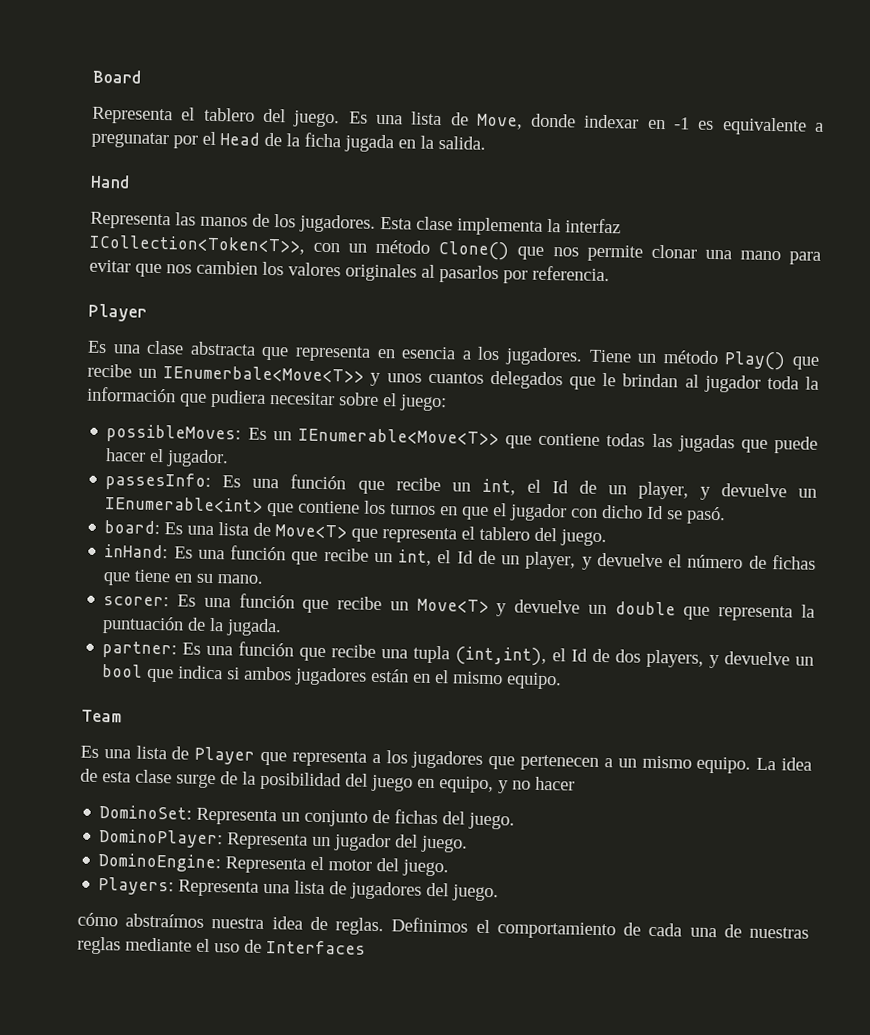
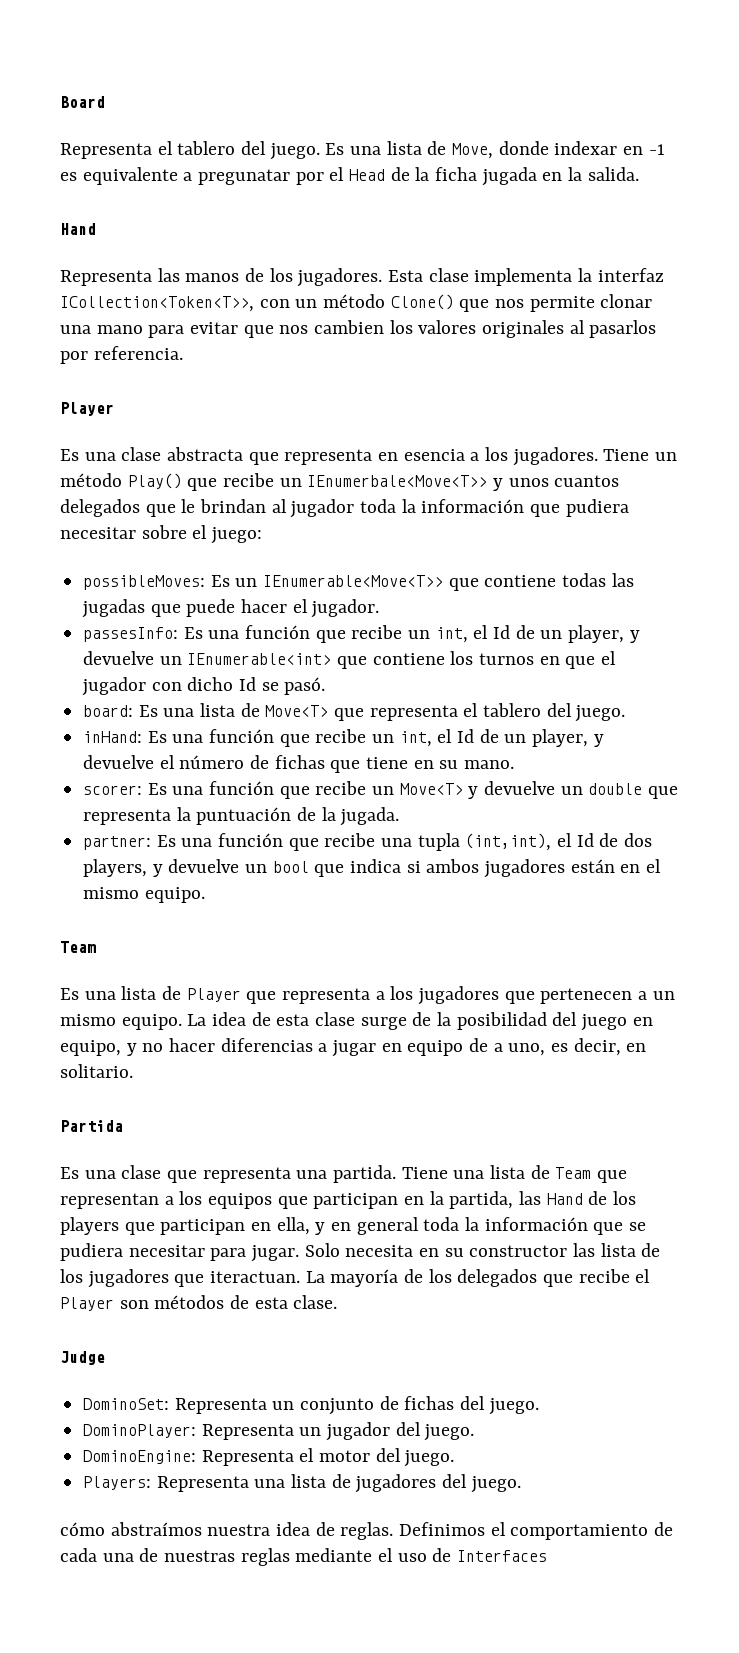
- La idea de esta clase surge de la posibilidad del juego en equipo, y no hacer
+ La idea de esta clase surge de la posibilidad del juego en equipo, y no hacer diferencias a jugar en equipo de a uno, es decir, en solitario.
+ Partida
+ Es una clase que representa una partida. Tiene una lista de Team que representan a los equipos que participan en la partida, las Hand de los players que participan en ella, y en general toda la información que se pudiera necesitar para jugar. Solo necesita en su constructor las lista de los jugadores que iteractuan. La mayoría de los delegados que recibe el Player son métodos de esta clase.
+ Judge

